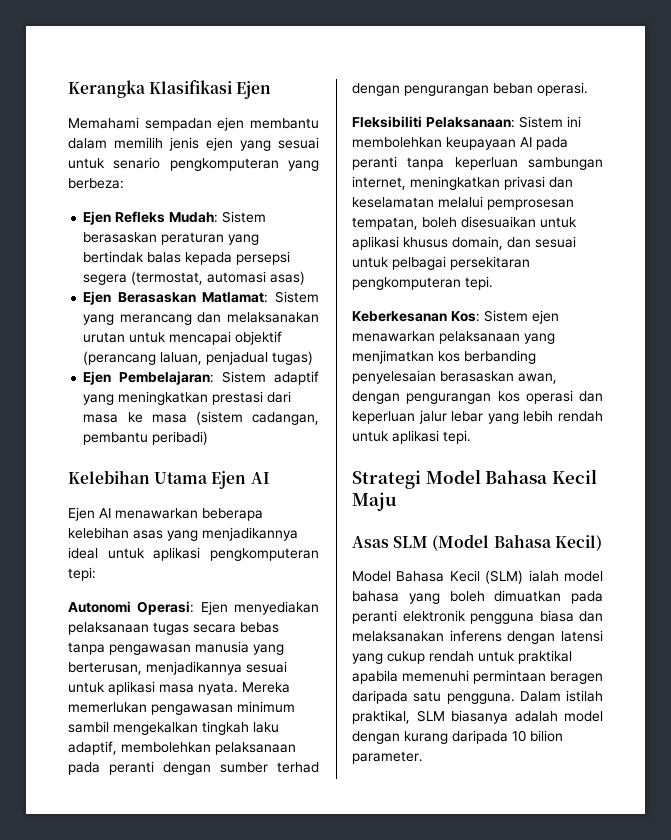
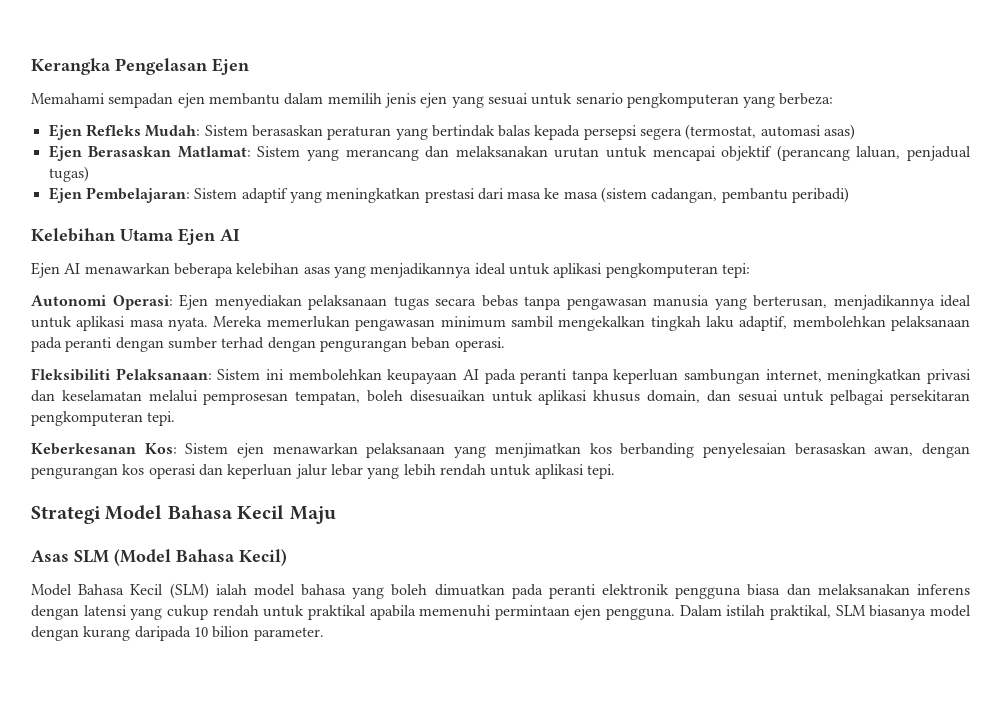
- Kerangka Klasifikasi Ejen
+ Kerangka Pengelasan Ejen
- Autonomi Operasi: Ejen menyediakan pelaksanaan tugas secara bebas tanpa pengawasan manusia yang berterusan, menjadikannya sesuai untuk aplikasi masa nyata.
+ Autonomi Operasi: Ejen menyediakan pelaksanaan tugas secara bebas tanpa pengawasan manusia yang berterusan, menjadikannya ideal untuk aplikasi masa nyata.
- Model Bahasa Kecil (SLM) ialah model bahasa yang boleh dimuatkan pada peranti elektronik pengguna biasa dan melaksanakan inferens dengan latensi yang cukup rendah untuk praktikal apabila memenuhi permintaan beragen daripada satu pengguna.
+ Model Bahasa Kecil (SLM) ialah model bahasa yang boleh dimuatkan pada peranti elektronik pengguna biasa dan melaksanakan inferens dengan latensi yang cukup rendah untuk praktikal apabila memenuhi permintaan ejen pengguna.
- Dalam istilah praktikal, SLM biasanya adalah model dengan kurang daripada 10 bilion parameter.
+ Dalam istilah praktikal, SLM biasanya model dengan kurang daripada 10 bilion parameter.

